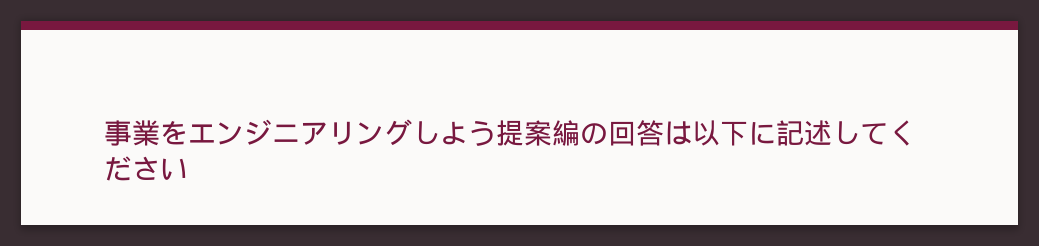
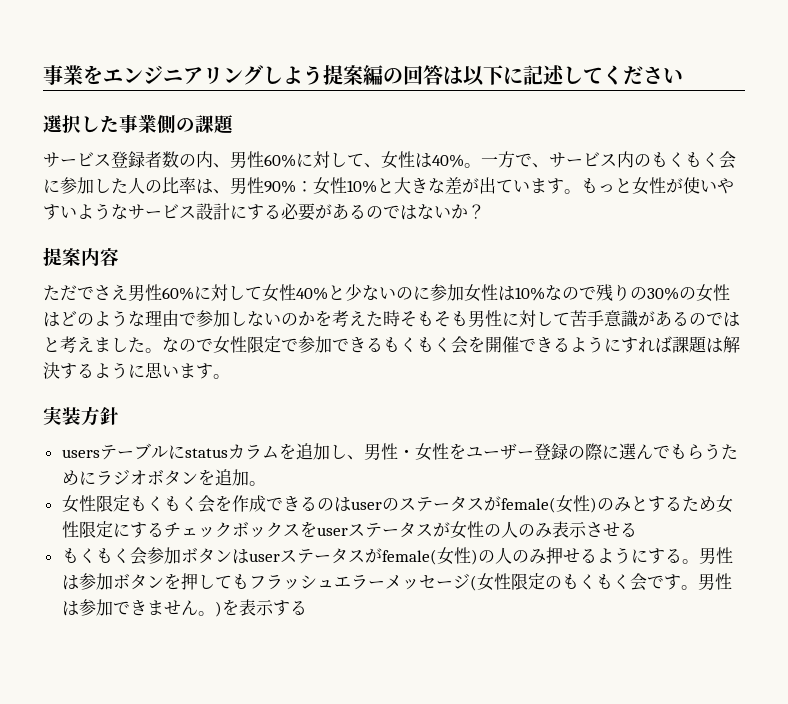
+ 選択した事業側の課題
+ サービス登録者数の内、男性60%に対して、女性は40%。一方で、サービス内のもくもく会に参加した人の比率は、男性90%：女性10%と大きな差が出ています。もっと女性が使いやすいようなサービス設計にする必要があるのではないか？
+ 提案内容
+ ただでさえ男性60%に対して女性40%と少ないのに参加女性は10%なので残りの30%の女性はどのような理由で参加しないのかを考えた時そもそも男性に対して苦手意識があるのではと考えました。なので女性限定で参加できるもくもく会を開催できるようにすれば課題は解決するように思います。
+ 実装方針
+ usersテーブルにstatusカラムを追加し、男性・女性をユーザー登録の際に選んでもらうためにラジオボタンを追加。
+ 女性限定もくもく会を作成できるのはuserのステータスがfemale(女性)のみとするため女性限定にするチェックボックスをuserステータスが女性の人のみ表示させる
+ もくもく会参加ボタンはuserステータスがfemale(女性)の人のみ押せるようにする。男性は参加ボタンを押してもフラッシュエラーメッセージ(女性限定のもくもく会です。男性は参加できません。)を表示する

